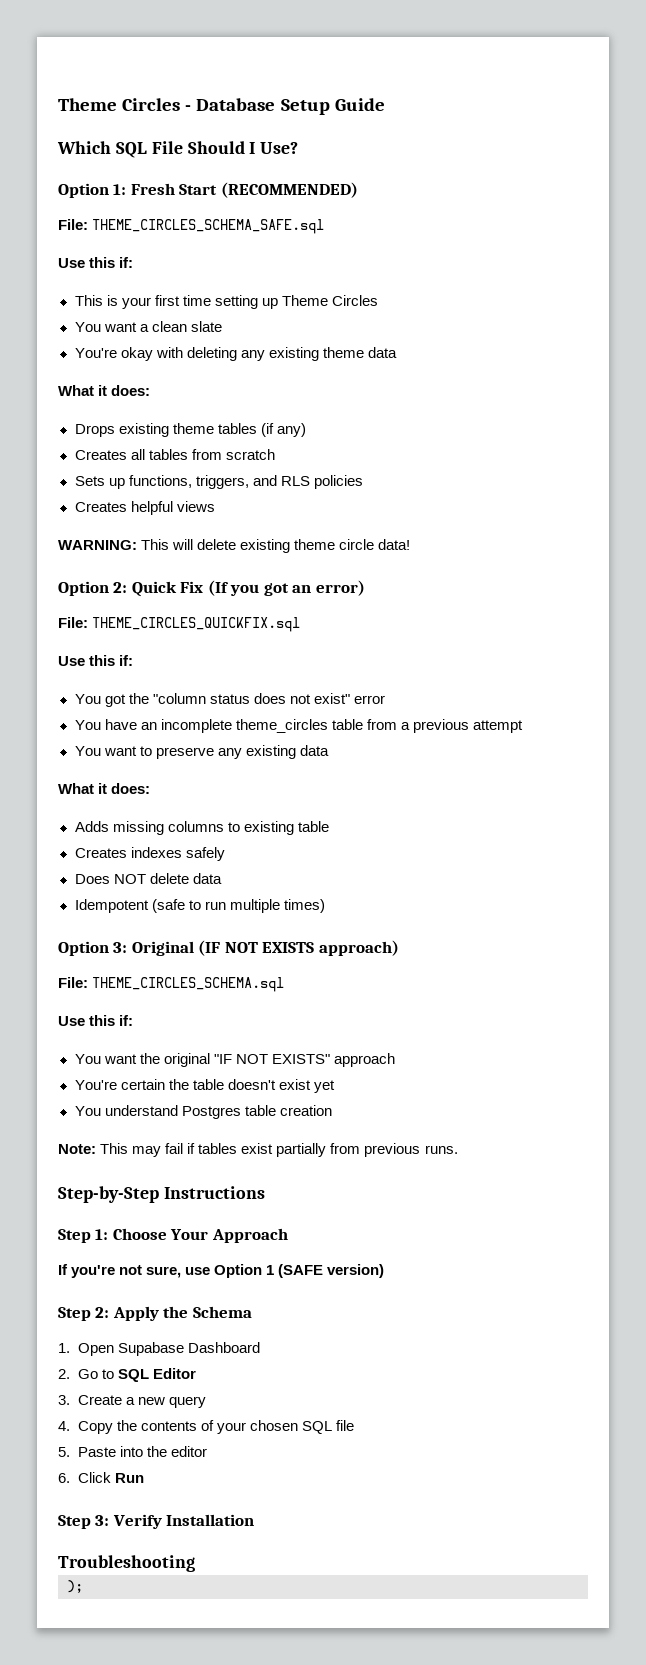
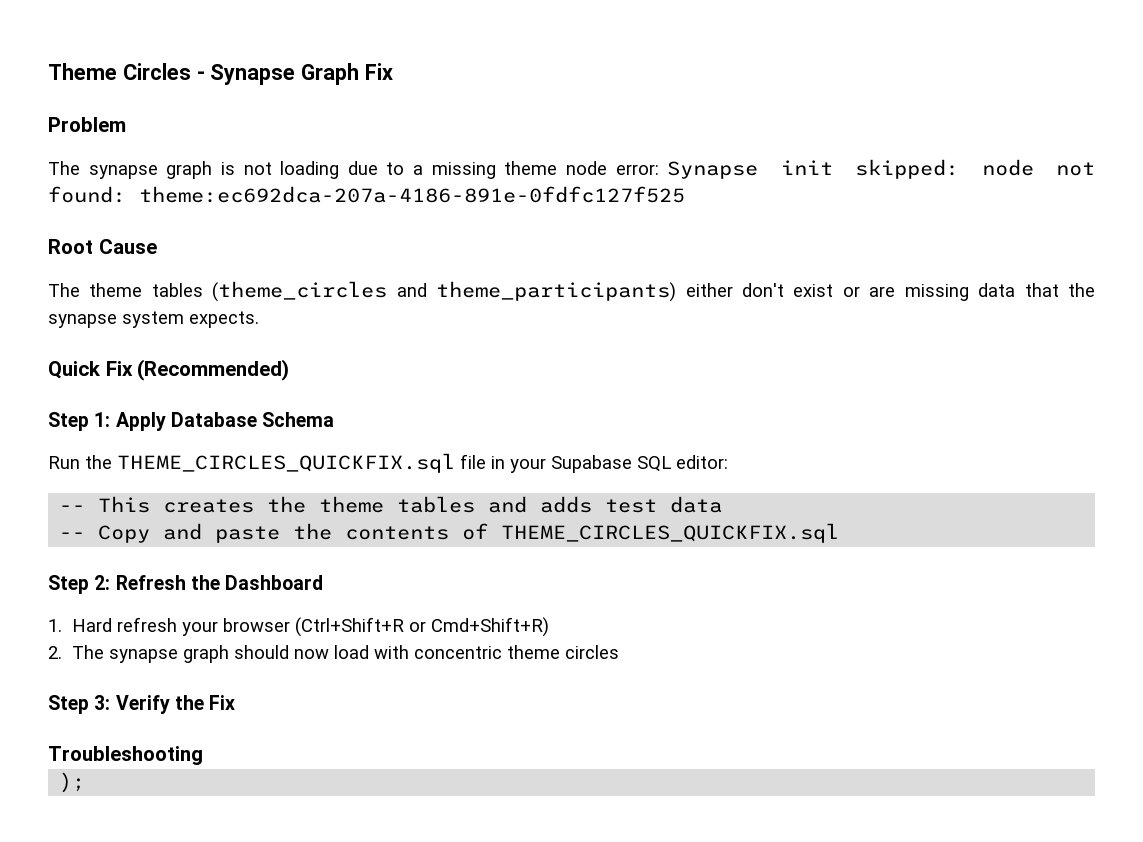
- Theme Circles - Database Setup Guide
- Which SQL File Should I Use?
- Option 1: Fresh Start (RECOMMENDED)
- File: THEME_CIRCLES_SCHEMA_SAFE.sql
- Use this if:
- This is your first time setting up Theme Circles
- You want a clean slate
- You're okay with deleting any existing theme data
- What it does:
- Drops existing theme tables (if any)
- Creates all tables from scratch
- Sets up functions, triggers, and RLS policies
- Creates helpful views
- WARNING: This will delete existing theme circle data!
- Option 2: Quick Fix (If you got an error)
- File: THEME_CIRCLES_QUICKFIX.sql
- Use this if:
- You got the "column status does not exist" error
- You have an incomplete theme_circles table from a previous attempt
- You want to preserve any existing data
- What it does:
- Adds missing columns to existing table
- Creates indexes safely
- Does NOT delete data
- Idempotent (safe to run multiple times)
- Option 3: Original (IF NOT EXISTS approach)
- File: THEME_CIRCLES_SCHEMA.sql
- Use this if:
- You want the original "IF NOT EXISTS" approach
- You're certain the table doesn't exist yet
- You understand Postgres table creation
- Note: This may fail if tables exist partially from previous runs.
- Step-by-Step Instructions
- Step 1: Choose Your Approach
- If you're not sure, use Option 1 (SAFE version)
- Step 2: Apply the Schema
- 1. Open Supabase Dashboard
- 2. Go to SQL Editor
- 3. Create a new query
- 4. Copy the contents of your chosen SQL file
- 5. Paste into the editor
- 6. Click Run
+ Theme Circles - Synapse Graph Fix
+ Problem
+ The synapse graph is not loading due to a missing theme node error: Synapse init skipped: node not found: theme:ec692dca-207a-4186-891e-0fdfc127f525
+ Root Cause
+ The theme tables (theme_circles and theme_participants) either don't exist or are missing data that the synapse system expects.
+ Quick Fix (Recommended)
+ Step 1: Apply Database Schema
+ Run the THEME_CIRCLES_QUICKFIX.sql file in your Supabase SQL editor:
+ -- This creates the theme tables and adds test data
+ -- Copy and paste the contents of THEME_CIRCLES_QUICKFIX.sql
+ Step 2: Refresh the Dashboard
+ 1. Hard refresh your browser (Ctrl+Shift+R or Cmd+Shift+R)
+ 2. The synapse graph should now load with concentric theme circles
- Step 3: Verify Installation
+ Step 3: Verify the Fix

